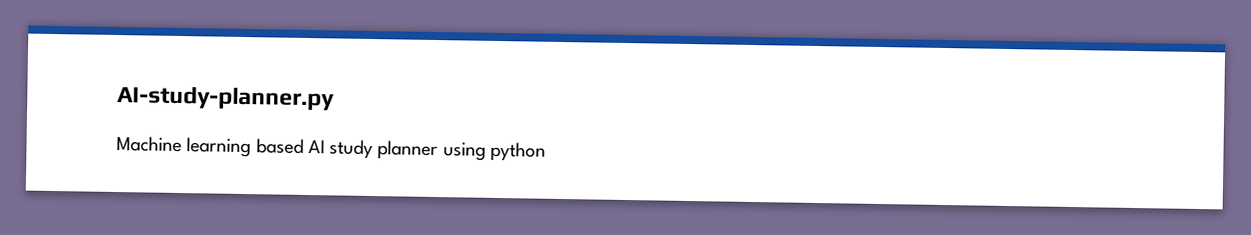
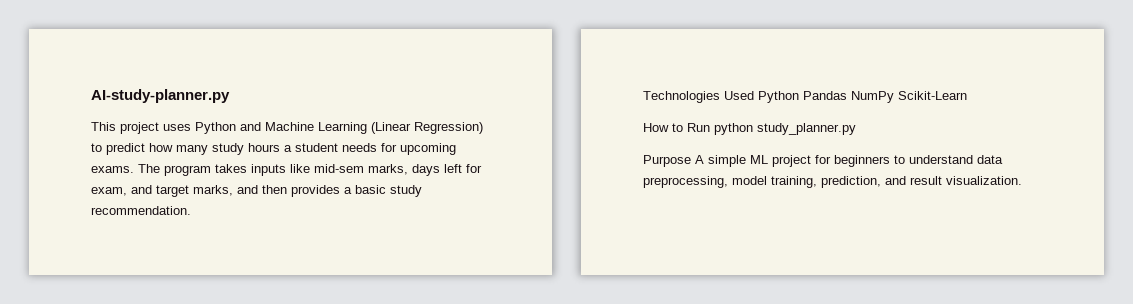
- Machine learning based AI study planner using python
+ This project uses Python and Machine Learning (Linear Regression) to predict how many study hours a student needs for upcoming exams. The program takes inputs like mid-sem marks, days left for exam, and target marks, and then provides a basic study recommendation.
+ Technologies Used Python Pandas NumPy Scikit-Learn
+ How to Run python study_planner.py
+ Purpose A simple ML project for beginners to understand data preprocessing, model training, prediction, and result visualization.

